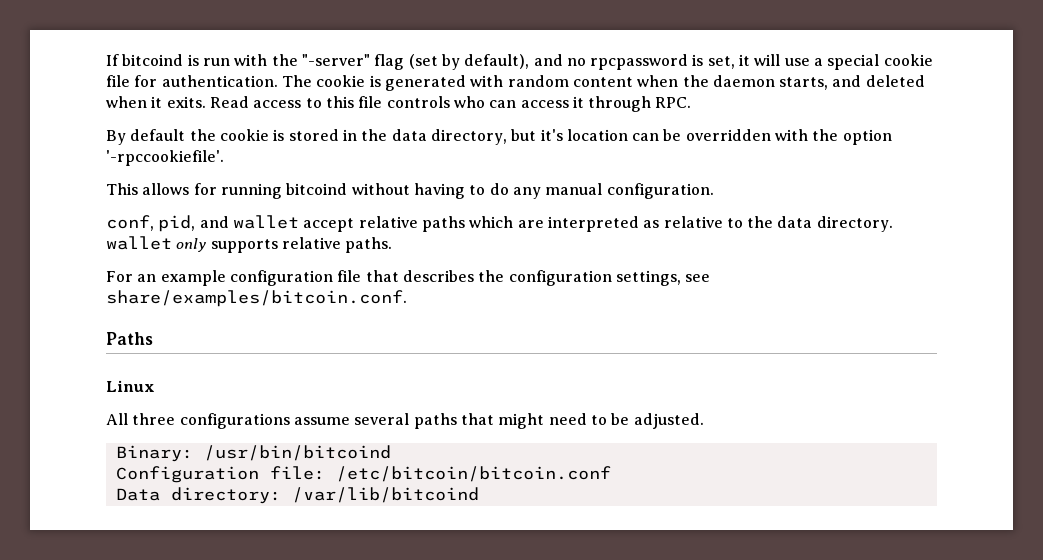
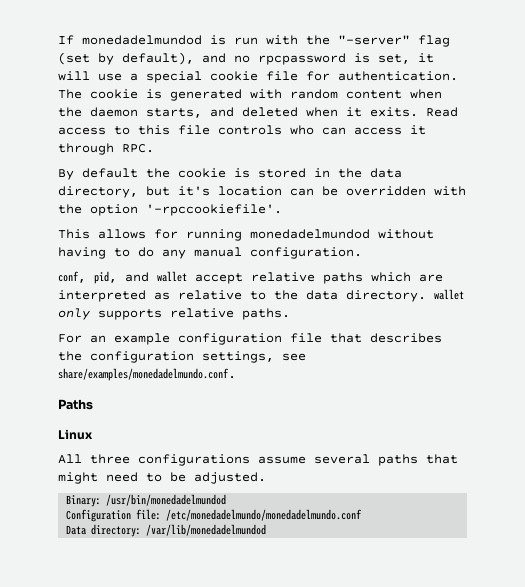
- If bitcoind is run with the "-server" flag (set by default), and no rpcpassword is set, it will use a special cookie file for authentication.
+ If monedadelmundod is run with the "-server" flag (set by default), and no rpcpassword is set, it will use a special cookie file for authentication.
- This allows for running bitcoind without having to do any manual configuration.
+ This allows for running monedadelmundod without having to do any manual configuration.
- For an example configuration file that describes the configuration settings, see share/examples/bitcoin.conf.
+ For an example configuration file that describes the configuration settings, see share/examples/monedadelmundo.conf.
- Binary: /usr/bin/bitcoind
+ Binary: /usr/bin/monedadelmundod
- Configuration file: /etc/bitcoin/bitcoin.conf
+ Configuration file: /etc/monedadelmundo/monedadelmundo.conf
- Data directory: /var/lib/bitcoind
+ Data directory: /var/lib/monedadelmundod

